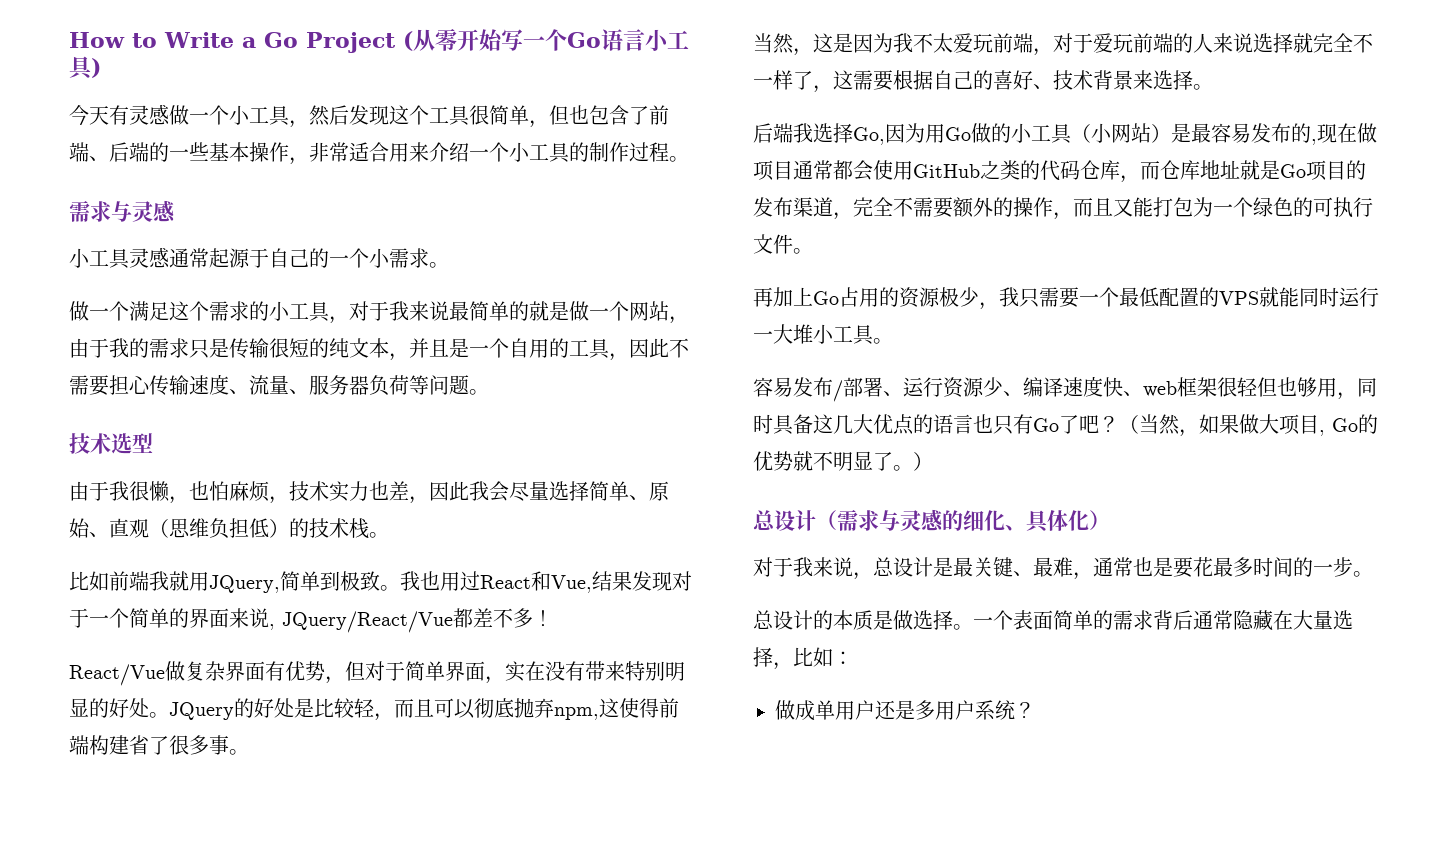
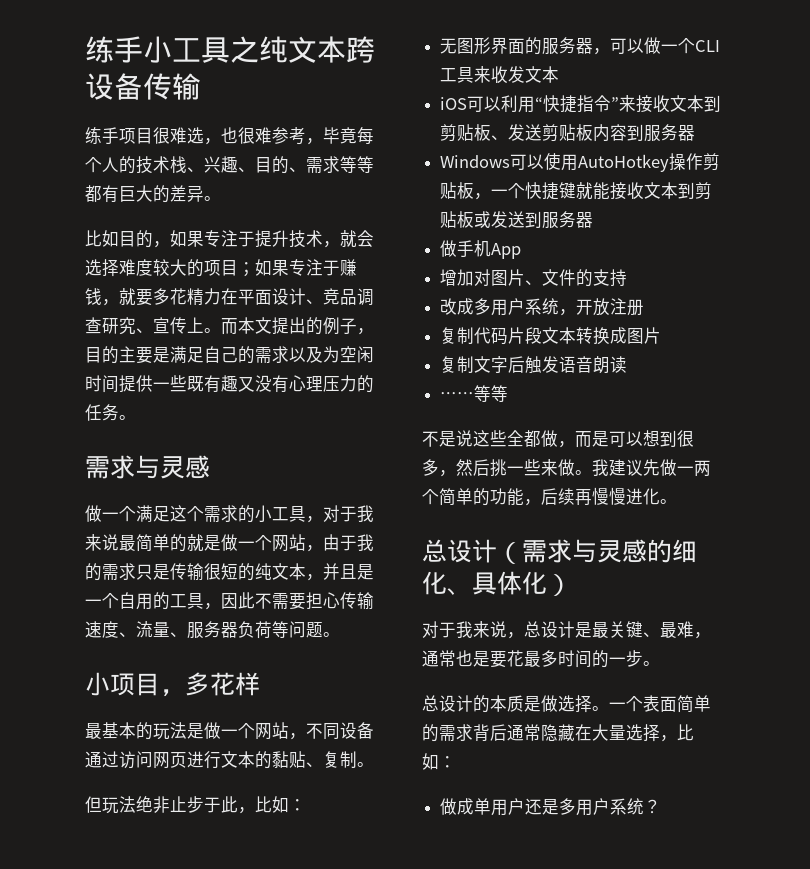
- How to Write a Go Project (从零开始写一个Go语言小工具)
- 今天有灵感做一个小工具，然后发现这个工具很简单，但也包含了前端、后端的一些基本操作，非常适合用来介绍一个小工具的制作过程。
+ 练手小工具之纯文本跨设备传输
+ 练手项目很难选，也很难参考，毕竟每个人的技术栈、兴趣、目的、需求等等都有巨大的差异。
+ 比如目的，如果专注于提升技术，就会选择难度较大的项目；如果专注于赚钱，就要多花精力在平面设计、竞品调查研究、宣传上。而本文提出的例子，目的主要是满足自己的需求以及为空闲时间提供一些既有趣又没有心理压力的任务。
  需求与灵感
- 小工具灵感通常起源于自己的一个小需求。
- 技术选型
- 由于我很懒，也怕麻烦，技术实力也差，因此我会尽量选择简单、原始、直观（思维负担低）的技术栈。
- 比如前端我就用JQuery,简单到极致。我也用过React和Vue,结果发现对于一个简单的界面来说, JQuery/React/Vue都差不多！
- React/Vue做复杂界面有优势，但对于简单界面，实在没有带来特别明显的好处。JQuery的好处是比较轻，而且可以彻底抛弃npm,这使得前端构建省了很多事。
- 当然，这是因为我不太爱玩前端，对于爱玩前端的人来说选择就完全不一样了，这需要根据自己的喜好、技术背景来选择。
- 后端我选择Go,因为用Go做的小工具（小网站）是最容易发布的,现在做项目通常都会使用GitHub之类的代码仓库，而仓库地址就是Go项目的发布渠道，完全不需要额外的操作，而且又能打包为一个绿色的可执行文件。
- 再加上Go占用的资源极少，我只需要一个最低配置的VPS就能同时运行一大堆小工具。
- 容易发布/部署、运行资源少、编译速度快、web框架很轻但也够用，同时具备这几大优点的语言也只有Go了吧？（当然，如果做大项目, Go的优势就不明显了。）
+ 小项目，多花样
+ 最基本的玩法是做一个网站，不同设备通过访问网页进行文本的黏贴、复制。
+ 但玩法绝非止步于此，比如：
+ 无图形界面的服务器，可以做一个CLI工具来收发文本
+ iOS可以利用“快捷指令”来接收文本到剪贴板、发送剪贴板内容到服务器
+ Windows可以使用AutoHotkey操作剪贴板，一个快捷键就能接收文本到剪贴板或发送到服务器
+ 做手机App
+ 增加对图片、文件的支持
+ 改成多用户系统，开放注册
+ 复制代码片段文本转换成图片
+ 复制文字后触发语音朗读
+ ……等等
+ 不是说这些全都做，而是可以想到很多，然后挑一些来做。我建议先做一两个简单的功能，后续再慢慢进化。

